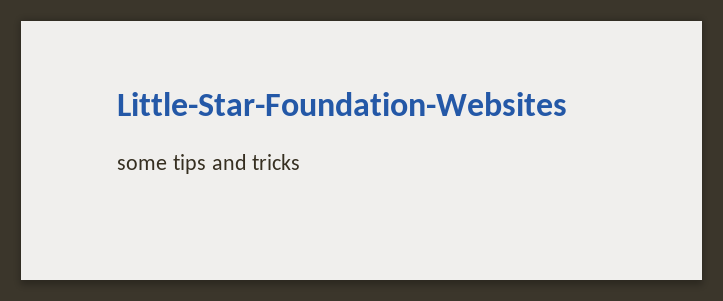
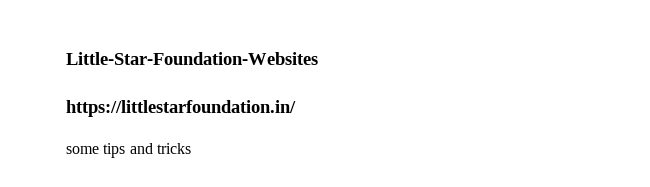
+ https://littlestarfoundation.in/

